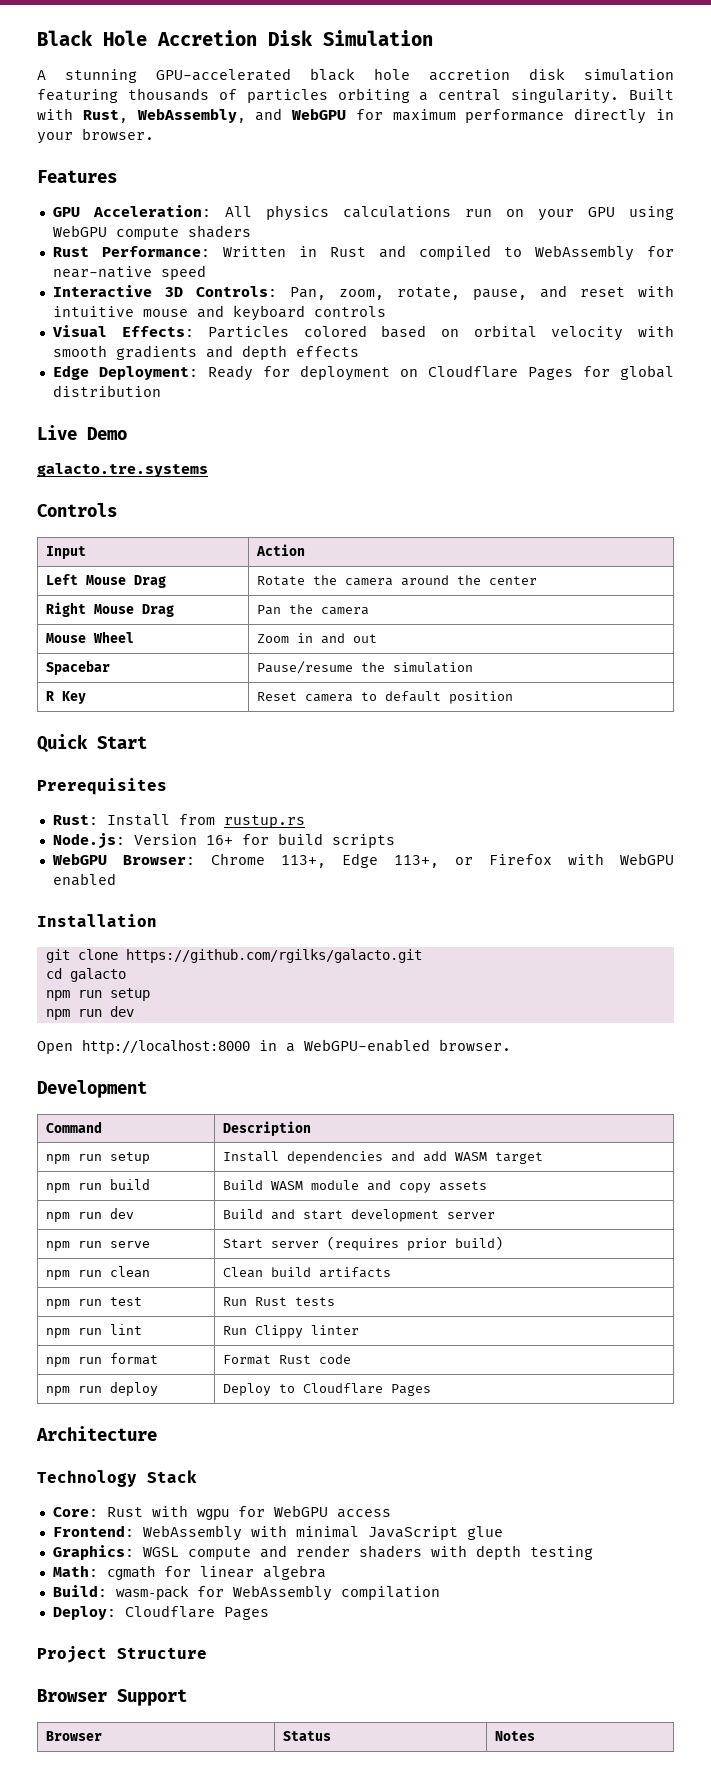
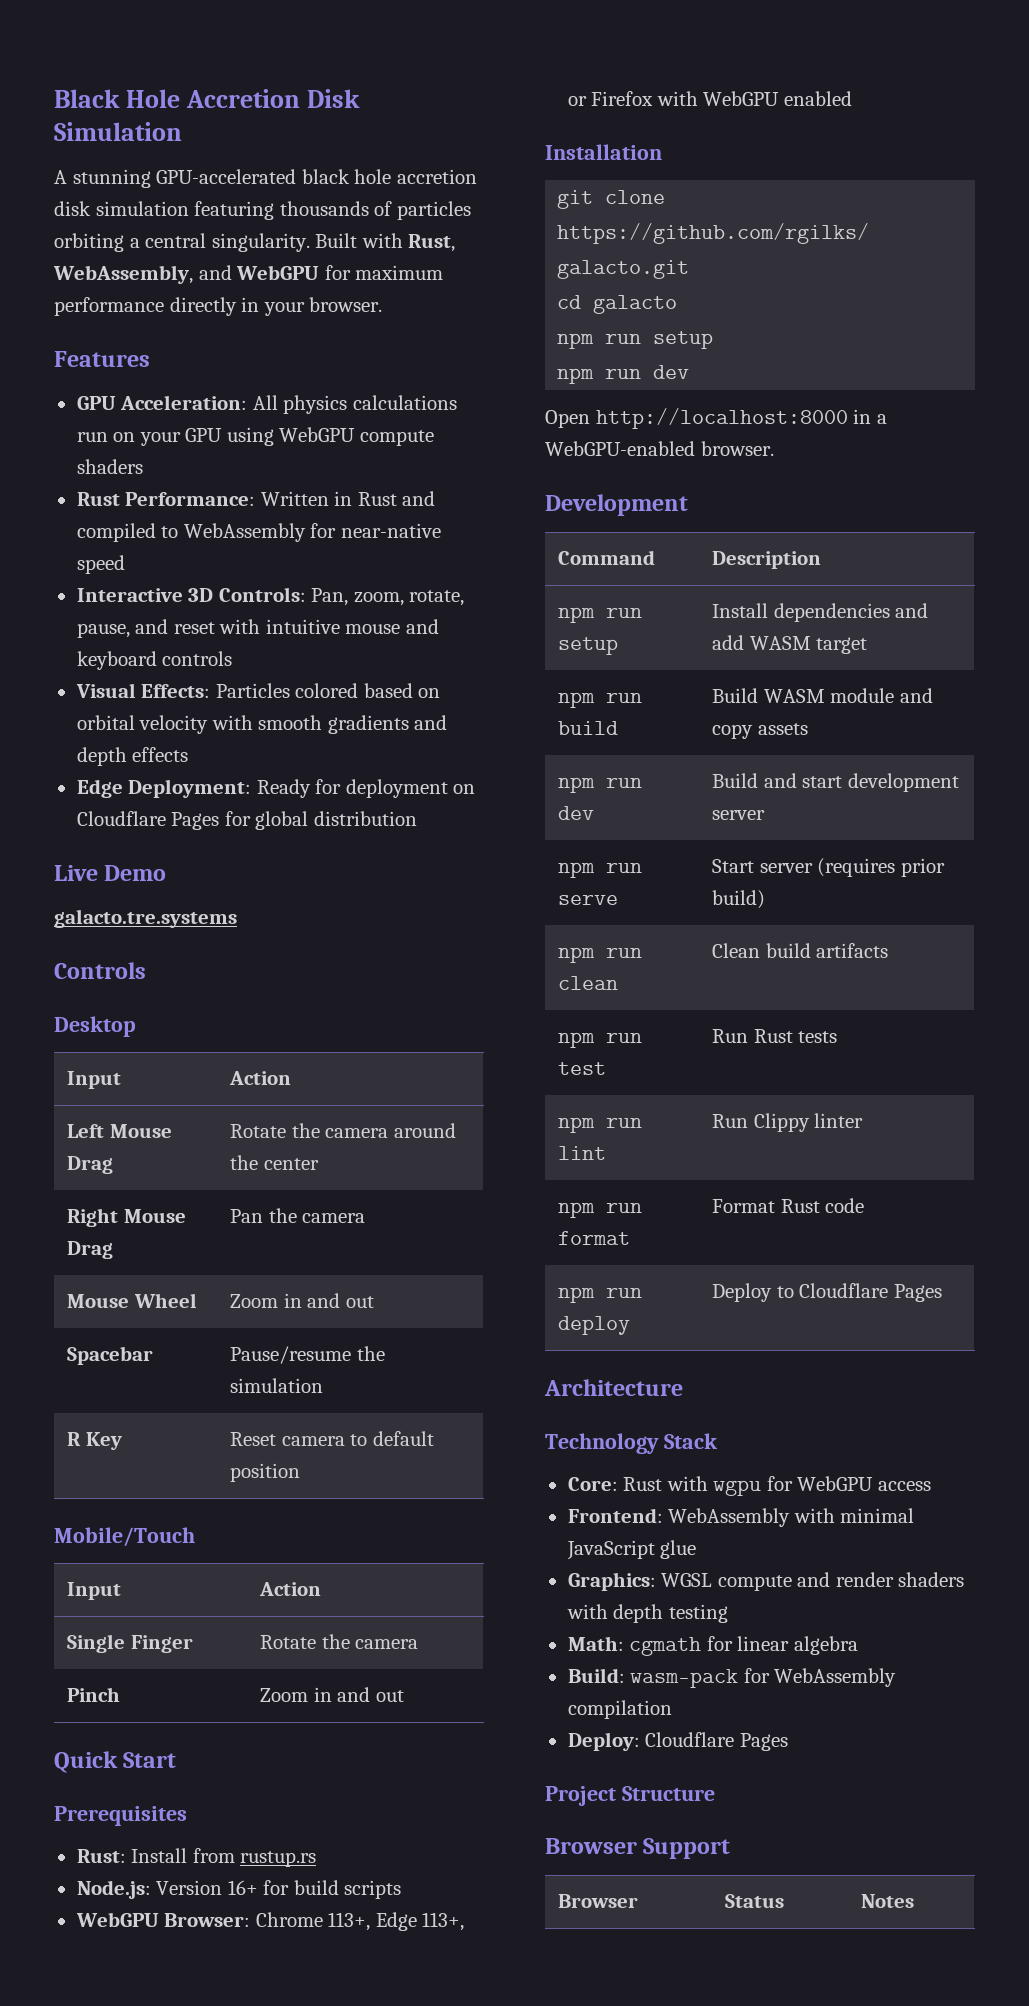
+ Desktop
+ Mobile/Touch
+ Input | Action
+ Single Finger | Rotate the camera
+ Pinch | Zoom in and out

